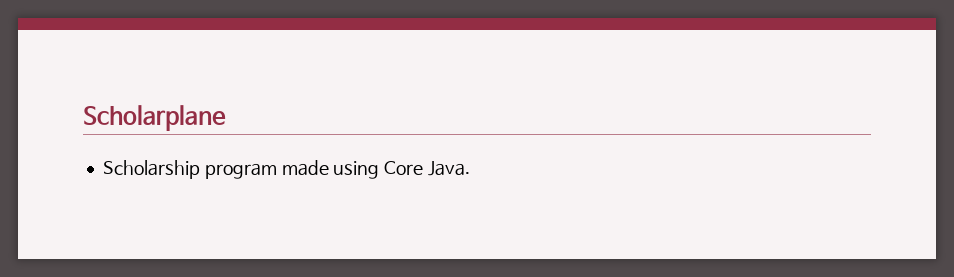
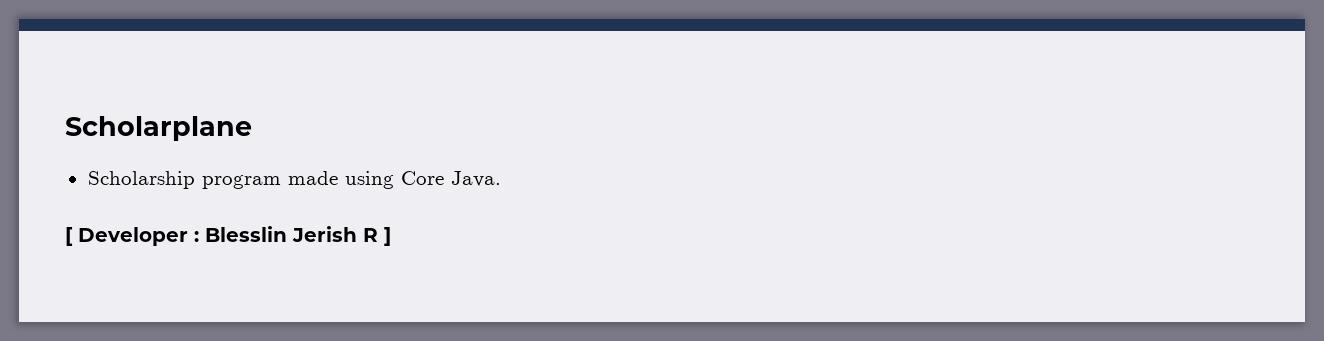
+ [ Developer : Blesslin Jerish R ]

